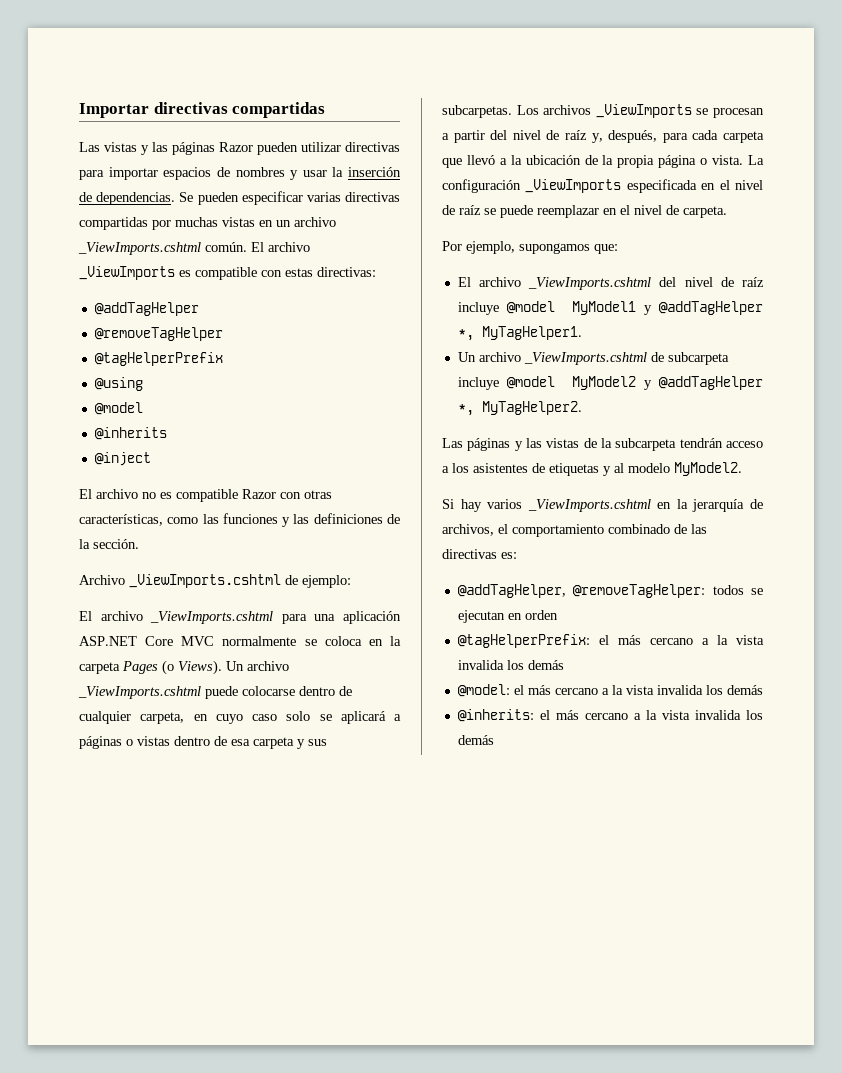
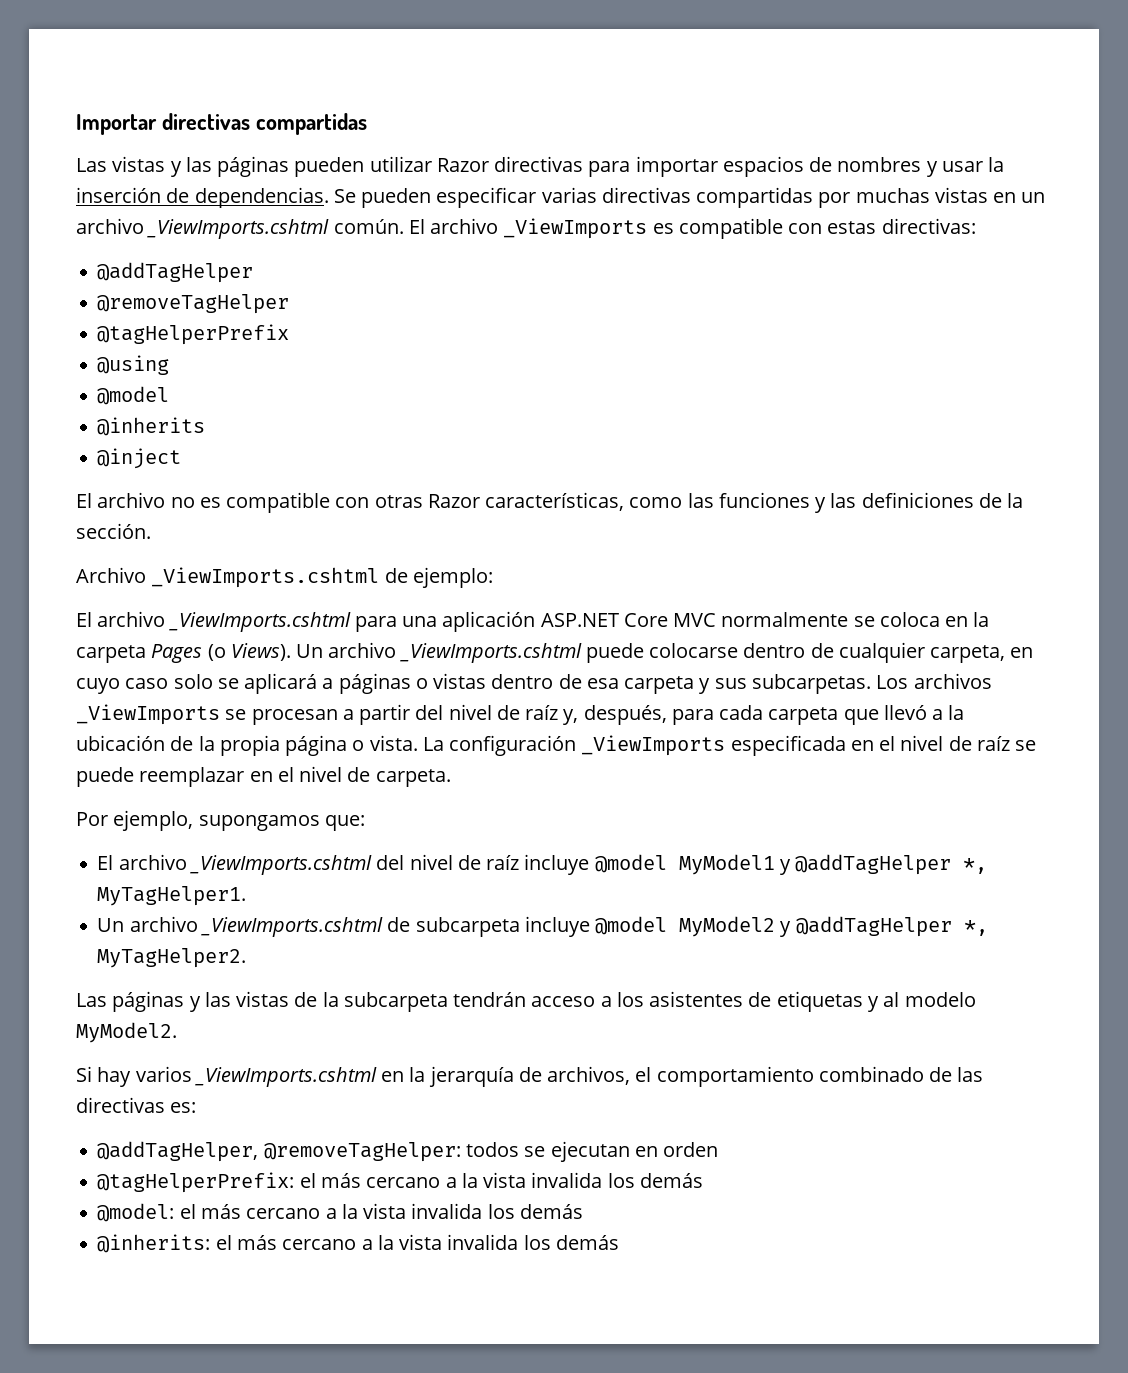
- Las vistas y las páginas Razor pueden utilizar directivas para importar espacios de nombres y usar la inserción de dependencias.
+ Las vistas y las páginas pueden utilizar Razor directivas para importar espacios de nombres y usar la inserción de dependencias.
- El archivo no es compatible Razor con otras características, como las funciones y las definiciones de la sección.
+ El archivo no es compatible con otras Razor características, como las funciones y las definiciones de la sección.

